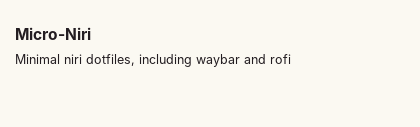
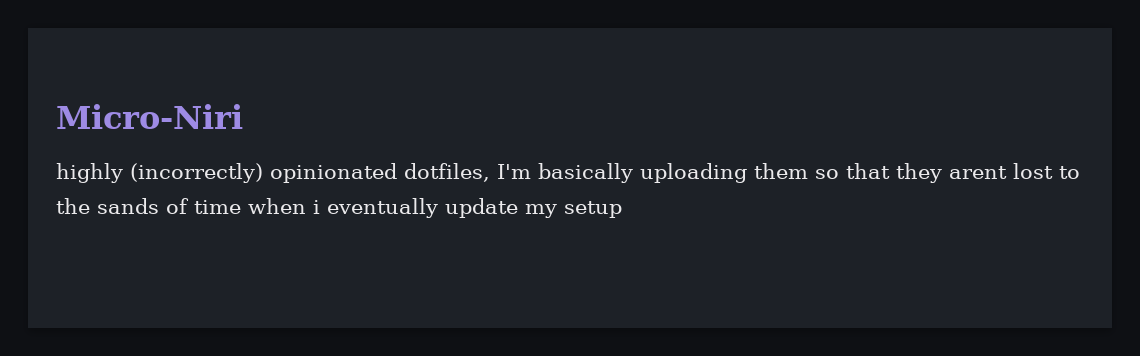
- Minimal niri dotfiles, including waybar and rofi
+ highly (incorrectly) opinionated dotfiles, I'm basically uploading them so that they arent lost to the sands of time when i eventually update my setup

